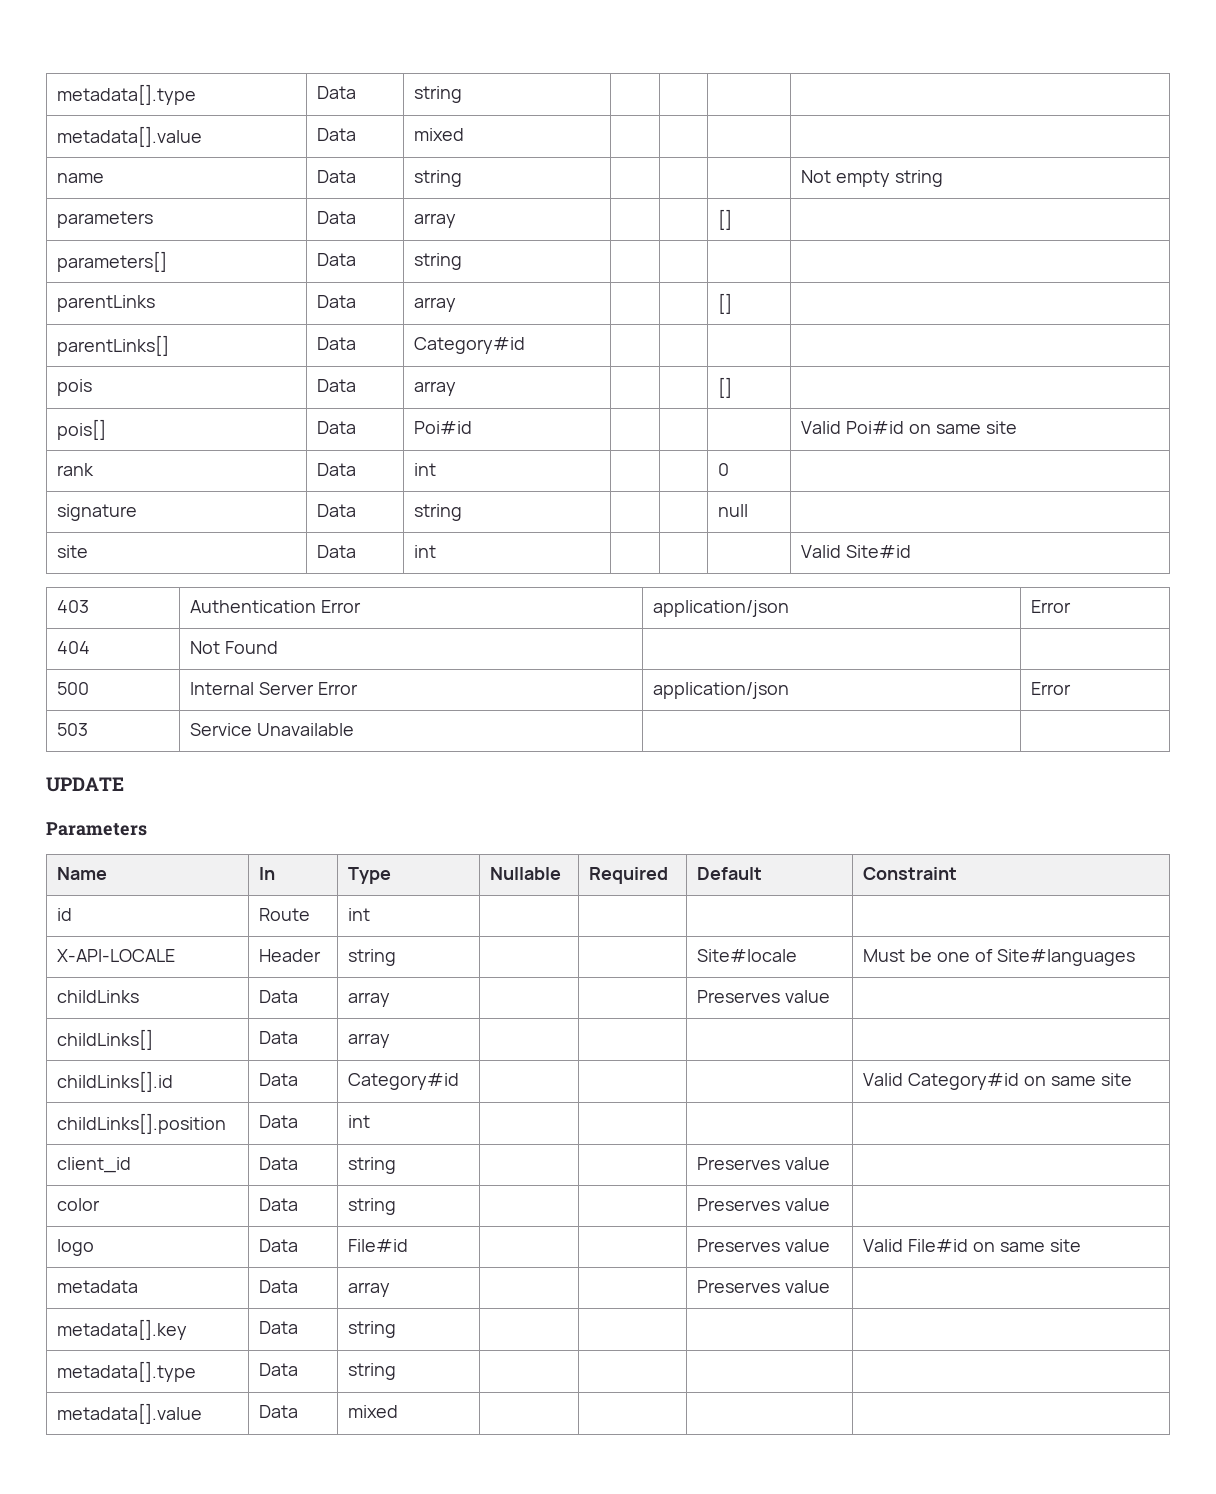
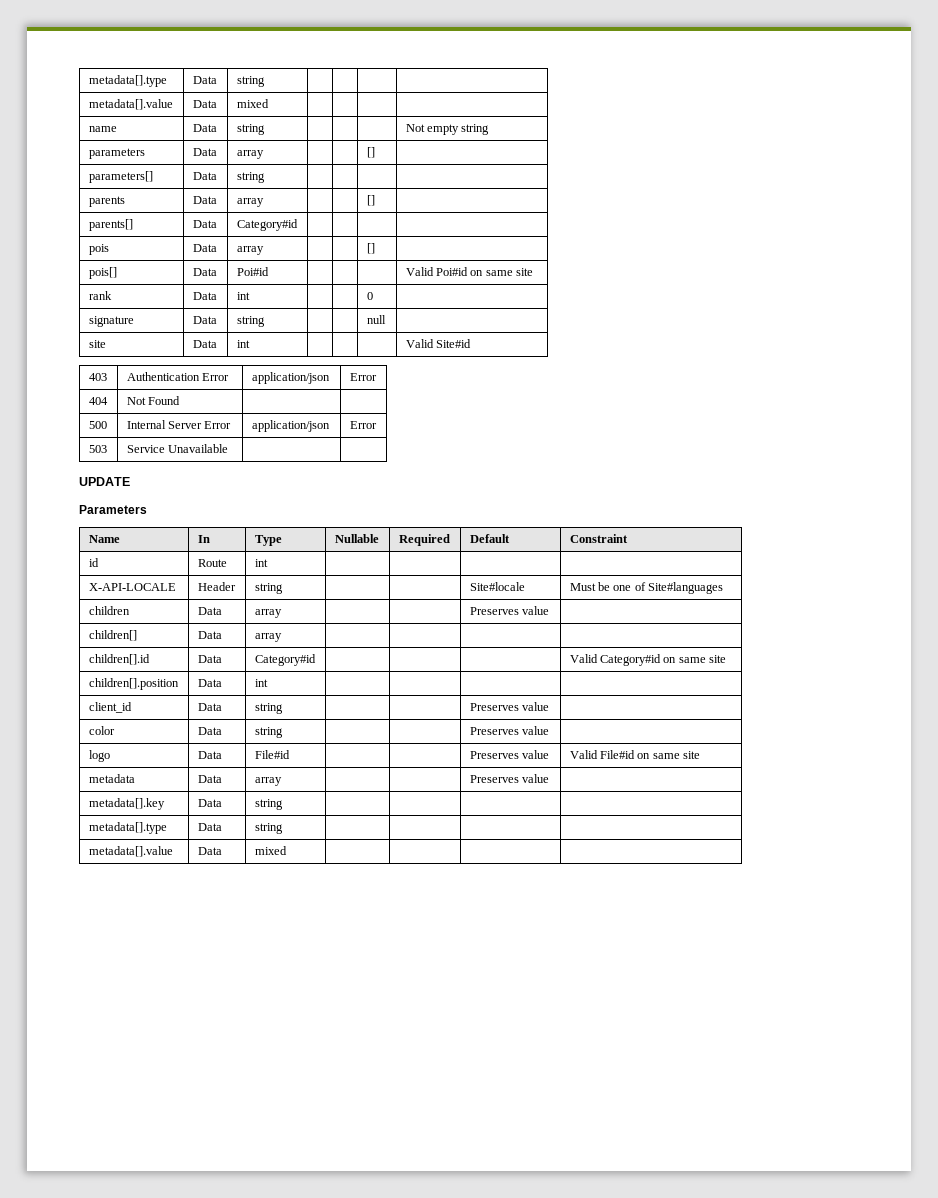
- parentLinks | Data | array | | | [] |
- parentLinks[] | Data | Category#id | | | |
+ parents | Data | array | | | [] |
+ parents[] | Data | Category#id | | | |
- childLinks | Data | array | | | Preserves value |
- childLinks[] | Data | array | | | |
+ children | Data | array | | | Preserves value |
+ children[] | Data | array | | | |
- childLinks[].id | Data | Category#id | | | | Valid Category#id on same site
+ children[].id | Data | Category#id | | | | Valid Category#id on same site
- childLinks[].position | Data | int | | | |
+ children[].position | Data | int | | | |

